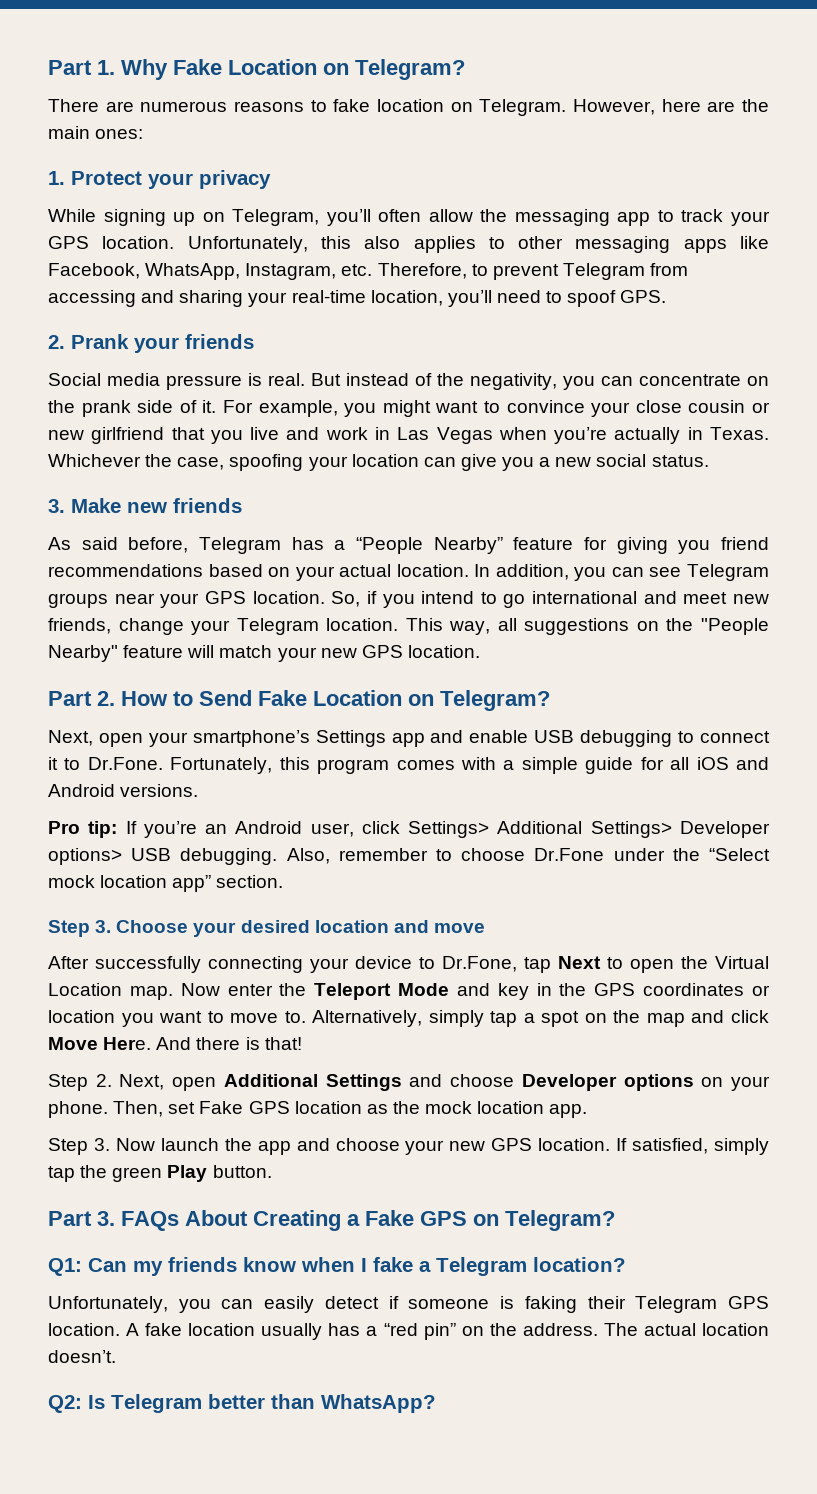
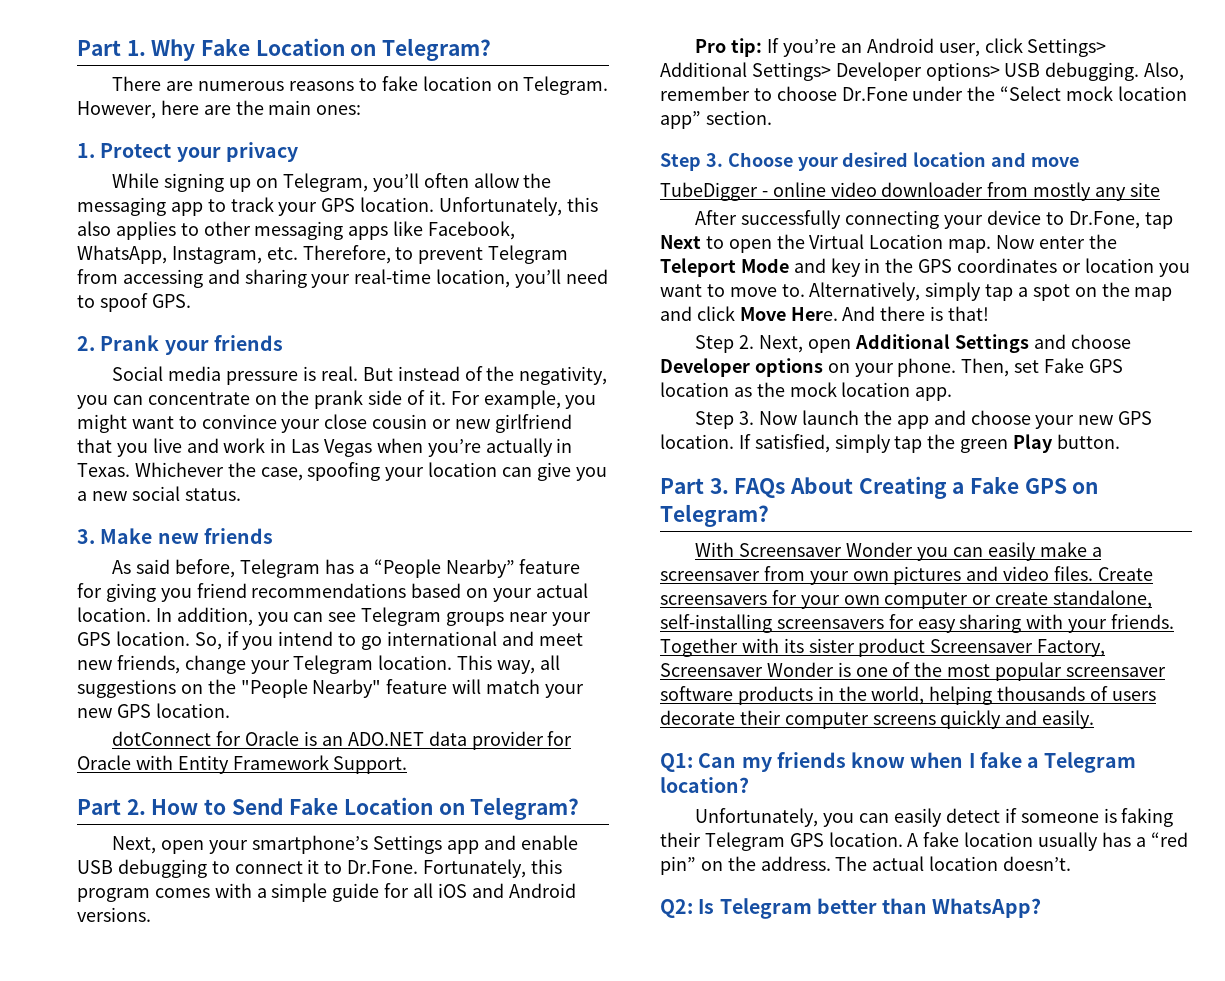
+ dotConnect for Oracle is an ADO.NET data provider for Oracle with Entity Framework Support.
+ TubeDigger - online video downloader from mostly any site
+ With Screensaver Wonder you can easily make a screensaver from your own pictures and video files. Create screensavers for your own computer or create standalone, self-installing screensavers for easy sharing with your friends. Together with its sister product Screensaver Factory, Screensaver Wonder is one of the most popular screensaver software products in the world, helping thousands of users decorate their computer screens quickly and easily.

